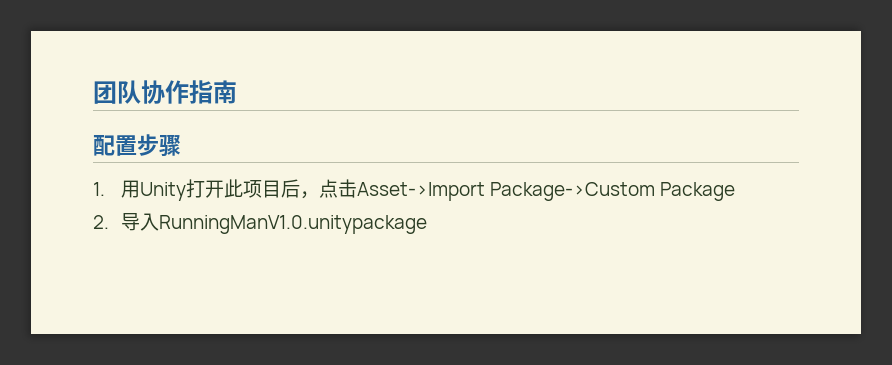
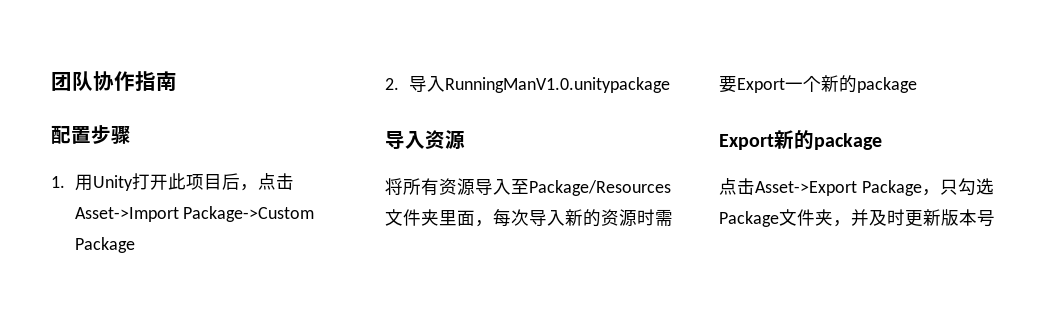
+ 导入资源
+ 将所有资源导入至Package/Resources文件夹里面，每次导入新的资源时需要Export一个新的package
+ Export新的package
+ 点击Asset->Export Package，只勾选Package文件夹，并及时更新版本号

